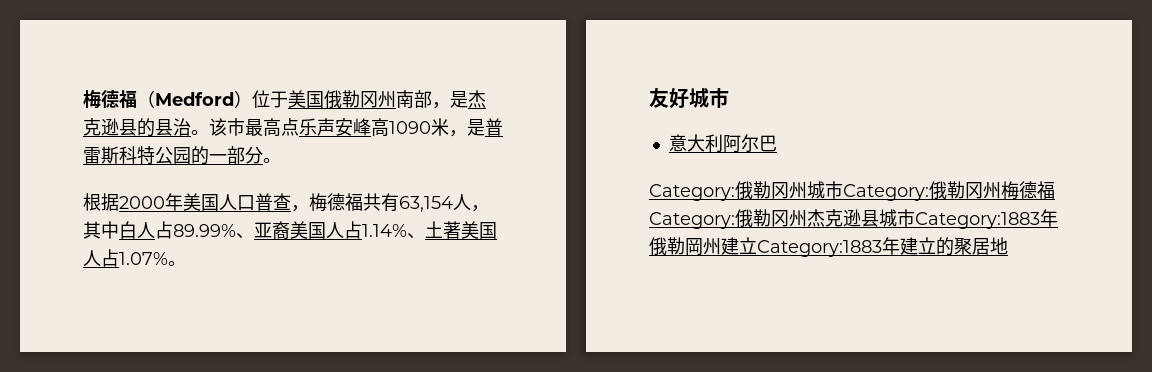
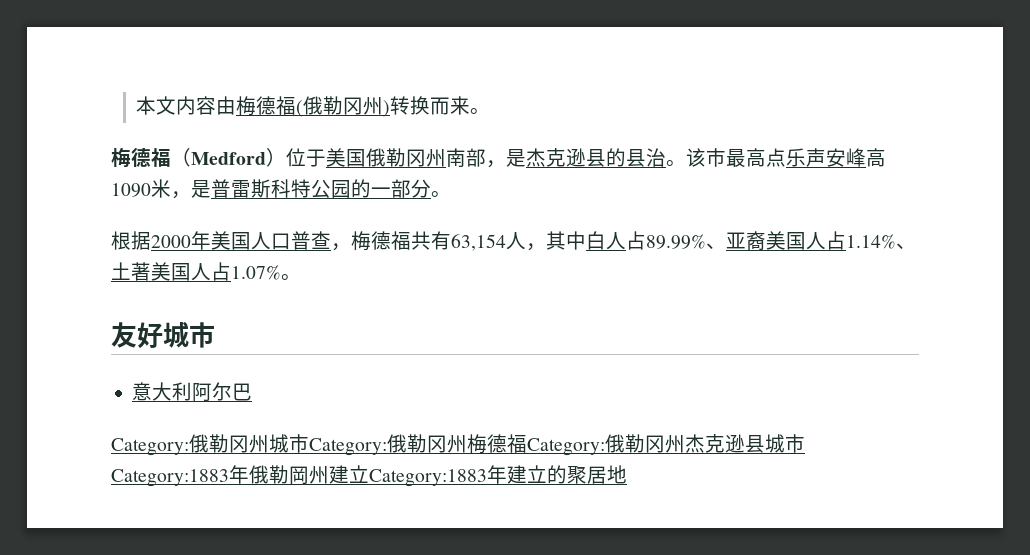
+ 本文内容由梅德福(俄勒冈州)转换而来。

